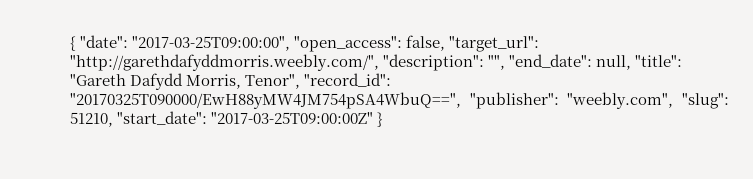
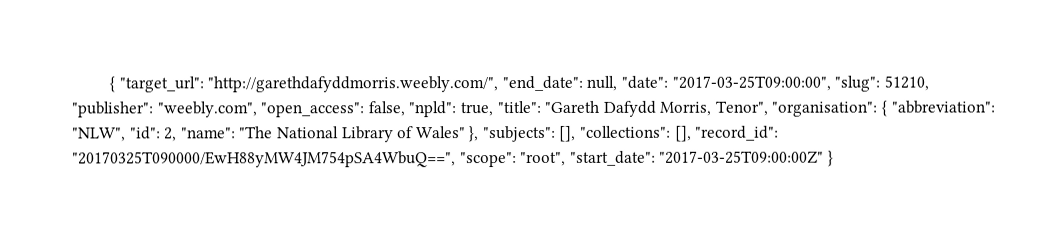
- { "date": "2017-03-25T09:00:00", "open_access": false, "target_url": "http://garethdafyddmorris.weebly.com/", "description": "", "end_date": null, "title": "Gareth Dafydd Morris, Tenor", "record_id": "20170325T090000/EwH88yMW4JM754pSA4WbuQ==", "publisher": "weebly.com", "slug": 51210, "start_date": "2017-03-25T09:00:00Z" }
+ { "target_url": "http://garethdafyddmorris.weebly.com/", "end_date": null, "date": "2017-03-25T09:00:00", "slug": 51210, "publisher": "weebly.com", "open_access": false, "npld": true, "title": "Gareth Dafydd Morris, Tenor", "organisation": { "abbreviation": "NLW", "id": 2, "name": "The National Library of Wales" }, "subjects": [], "collections": [], "record_id": "20170325T090000/EwH88yMW4JM754pSA4WbuQ==", "scope": "root", "start_date": "2017-03-25T09:00:00Z" }

